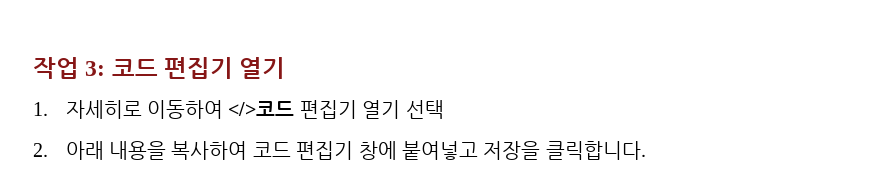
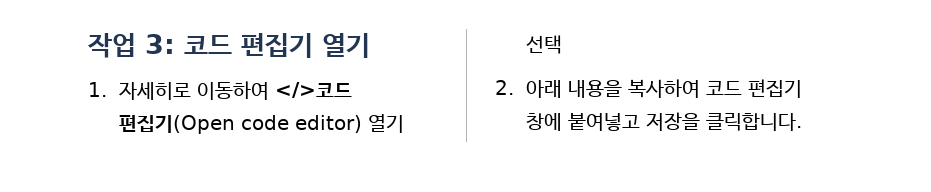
- 1. 자세히로 이동하여 </>코드 편집기 열기 선택
+ 1. 자세히로 이동하여 </>코드 편집기(Open code editor) 열기 선택

